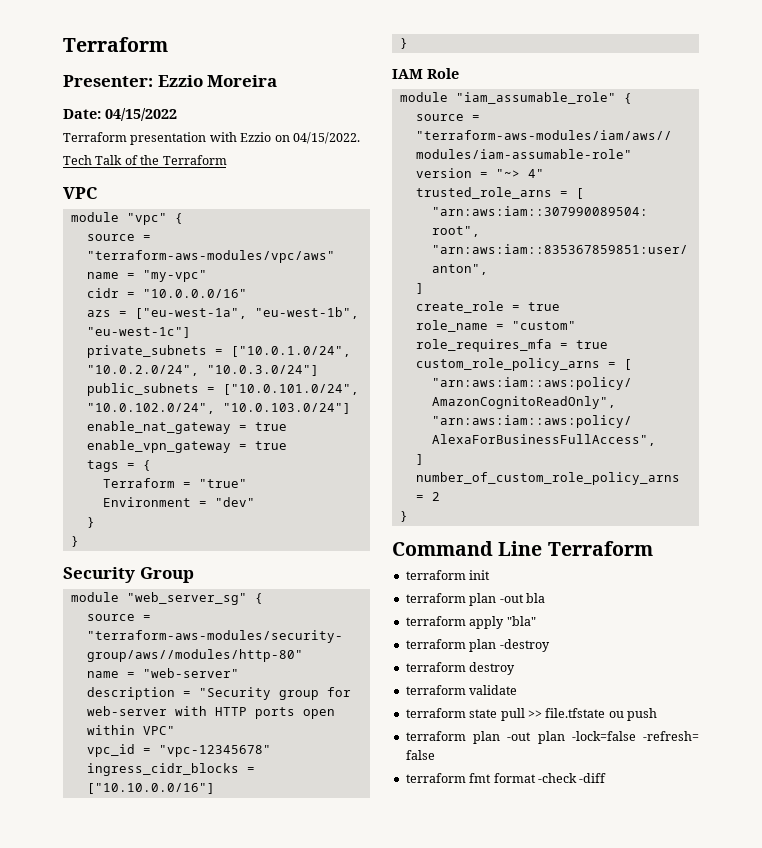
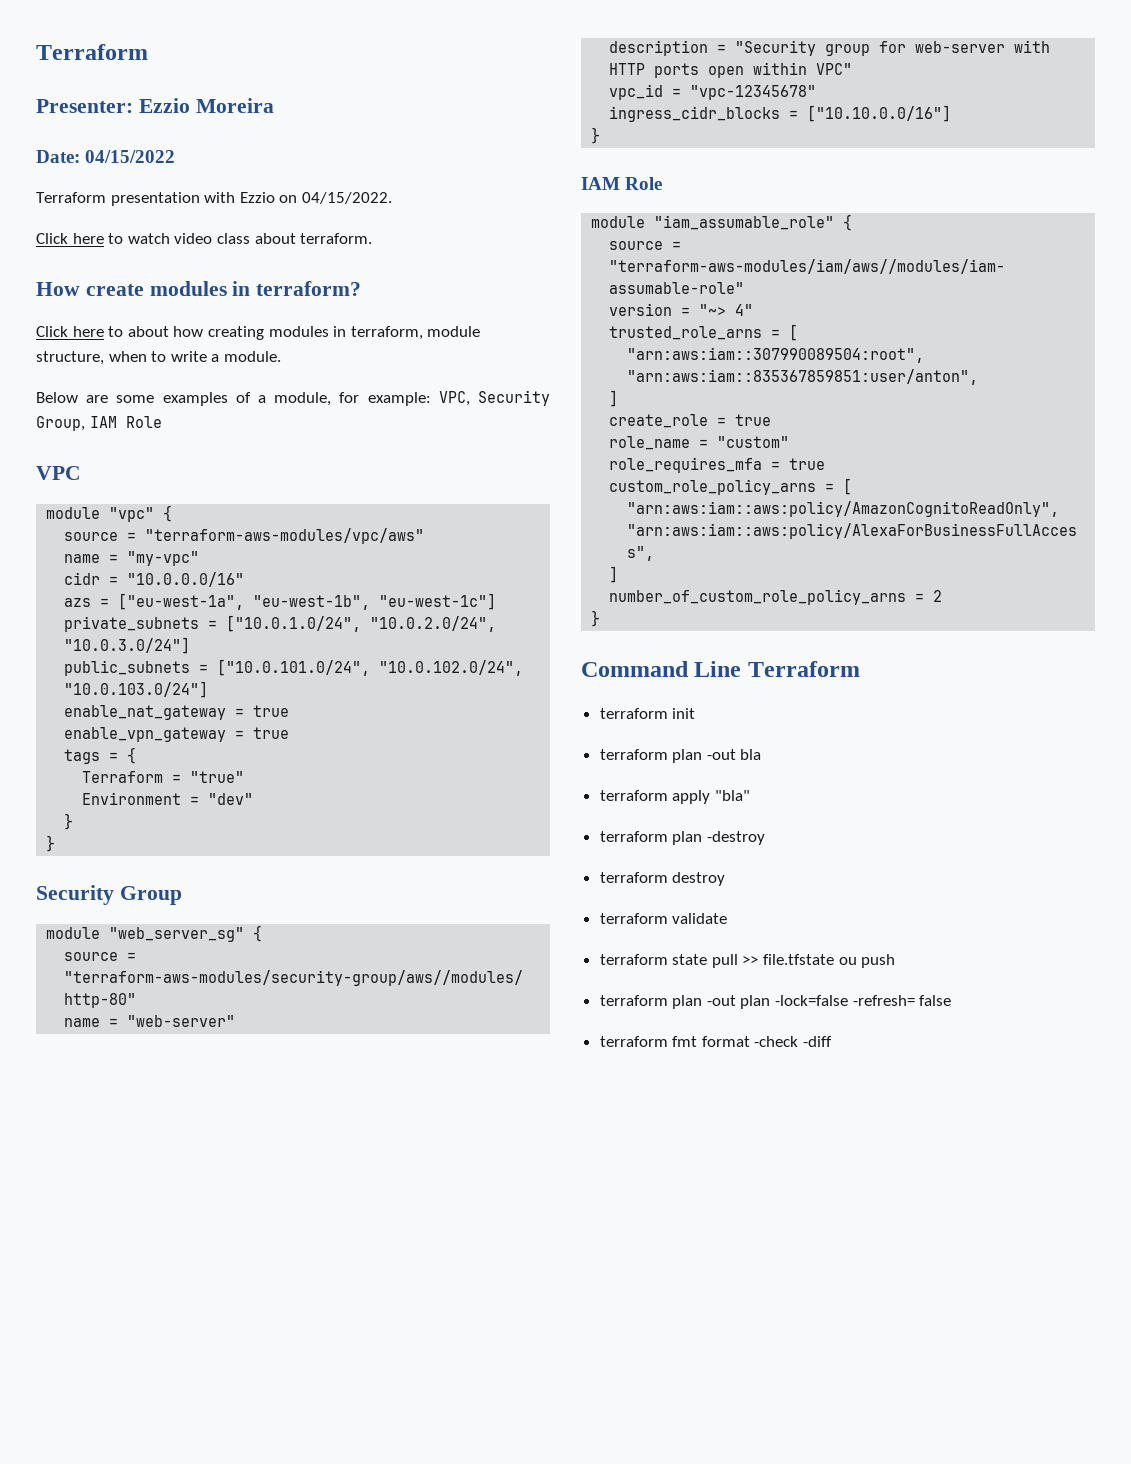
- Tech Talk of the Terraform
+ Click here to watch video class about terraform.
+ How create modules in terraform?
+ Click here to about how creating modules in terraform, module structure, when to write a module.
+ Below are some examples of a module, for example: VPC, Security Group, IAM Role

